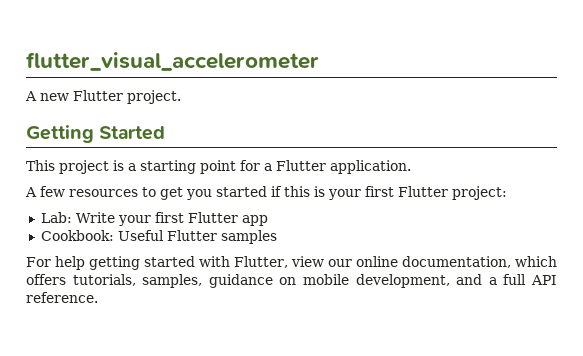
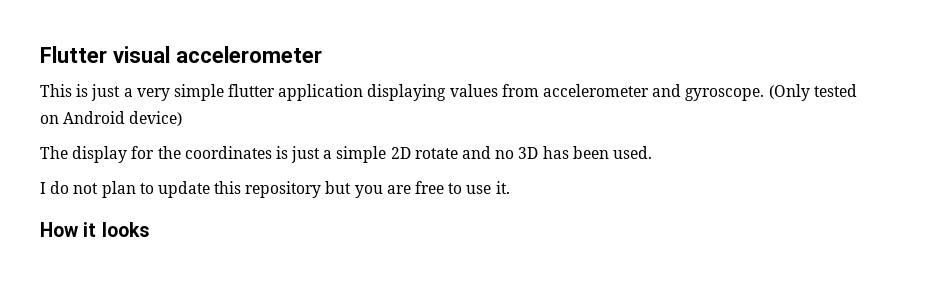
- flutter_visual_accelerometer
- A new Flutter project.
- Getting Started
- This project is a starting point for a Flutter application.
- A few resources to get you started if this is your first Flutter project:
- Lab: Write your first Flutter app
- Cookbook: Useful Flutter samples
- For help getting started with Flutter, view our online documentation, which offers tutorials, samples, guidance on mobile development, and a full API reference.
+ Flutter visual accelerometer
+ This is just a very simple flutter application displaying values from accelerometer and gyroscope. (Only tested on Android device)
+ The display for the coordinates is just a simple 2D rotate and no 3D has been used.
+ I do not plan to update this repository but you are free to use it.
+ How it looks

